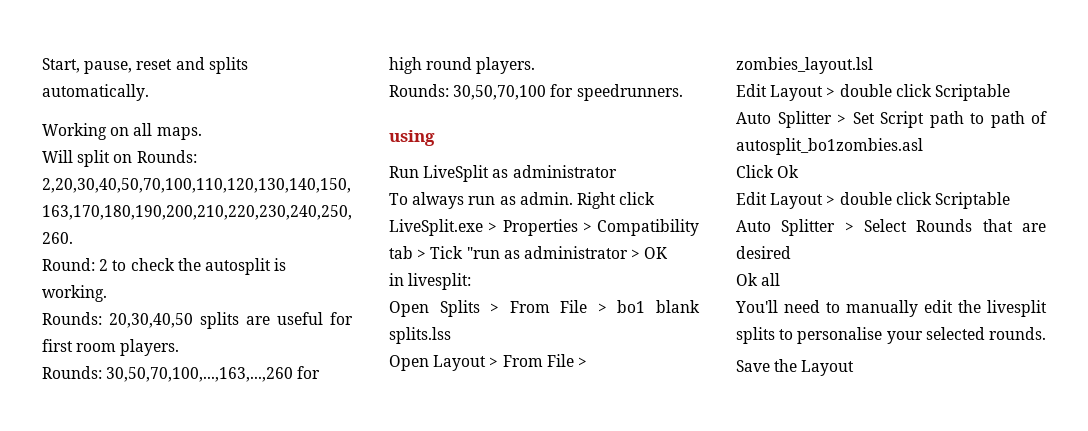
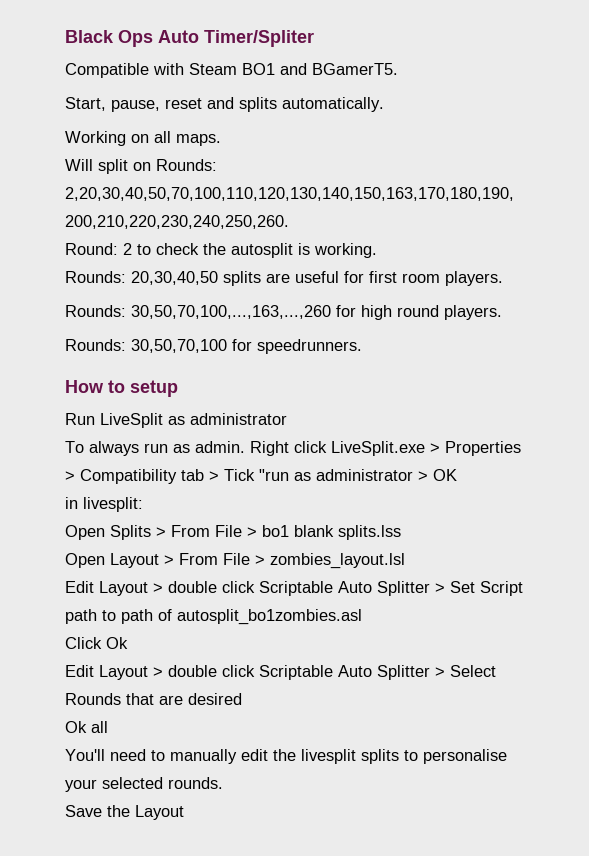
+ Black Ops Auto Timer/Spliter
+ Compatible with Steam BO1 and BGamerT5.
- using
+ How to setup

